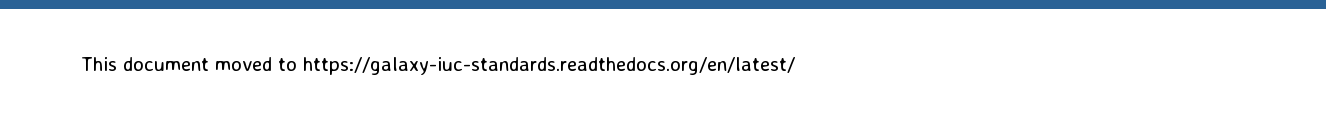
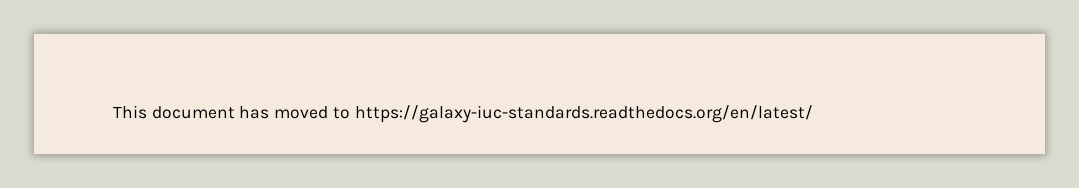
- This document moved to https://galaxy-iuc-standards.readthedocs.org/en/latest/
+ This document has moved to https://galaxy-iuc-standards.readthedocs.org/en/latest/

